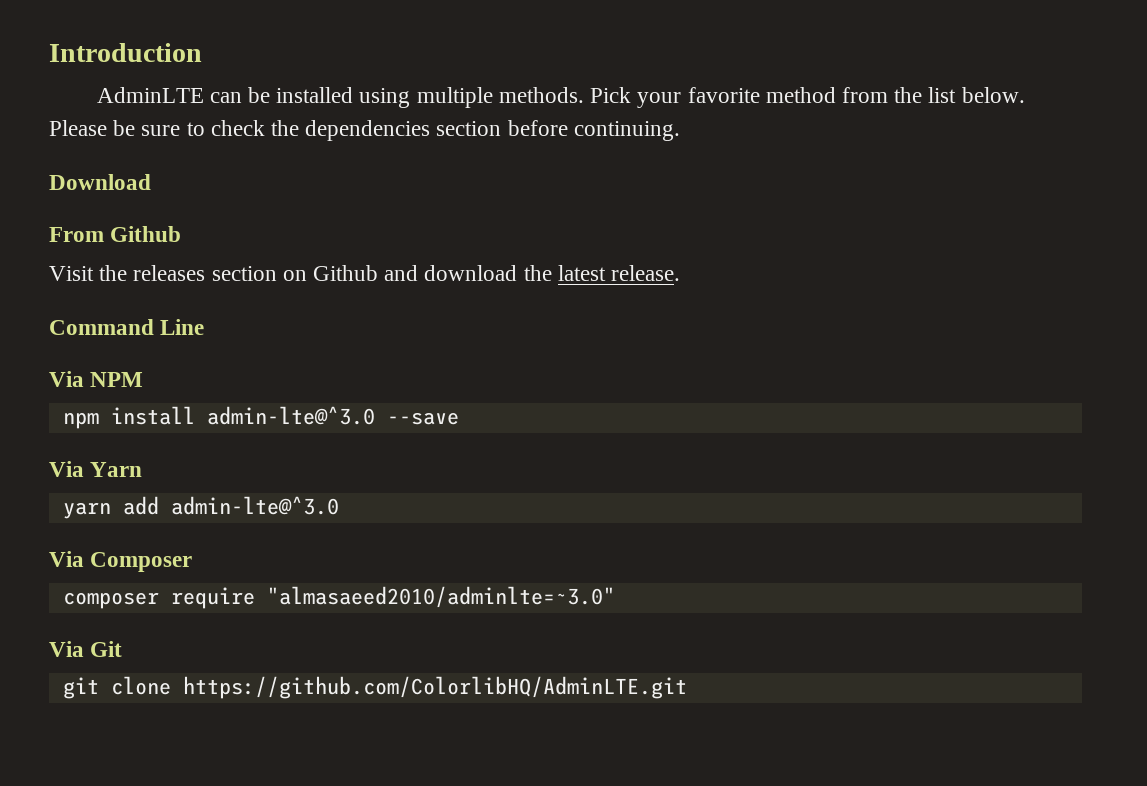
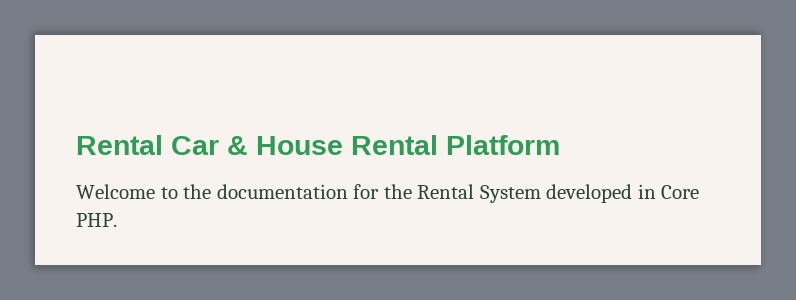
- Introduction
- AdminLTE can be installed using multiple methods. Pick your favorite method from the list below. Please be sure to check the dependencies section before continuing.
- Download
- From Github
- Visit the releases section on Github and download the latest release.
- Command Line
- Via NPM
- npm install admin-lte@^3.0 --save
- Via Yarn
- yarn add admin-lte@^3.0
- Via Composer
- composer require "almasaeed2010/adminlte=~3.0"
- Via Git
- git clone https://github.com/ColorlibHQ/AdminLTE.git
+ Rental Car & House Rental Platform
+ Welcome to the documentation for the Rental System developed in Core PHP.

